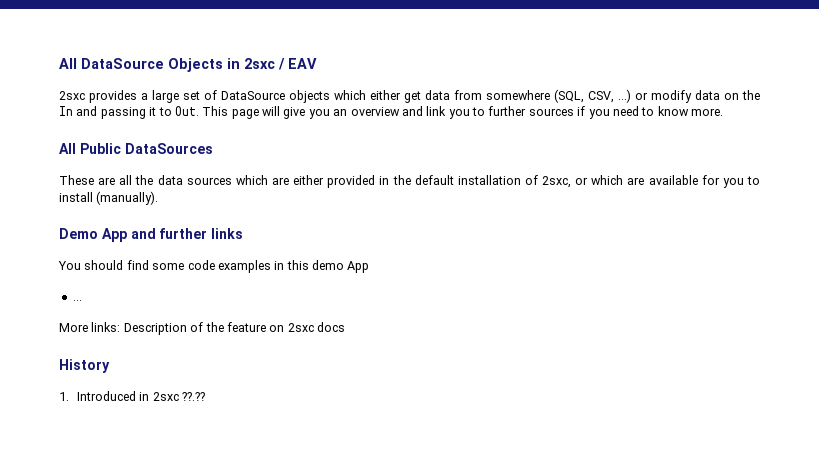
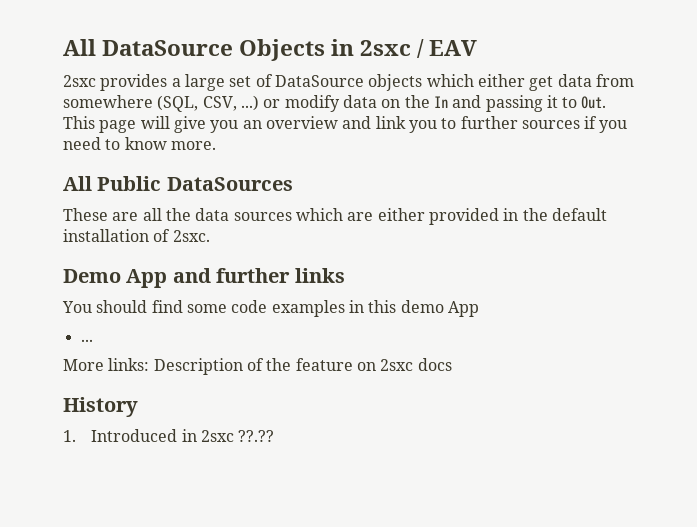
- These are all the data sources which are either provided in the default installation of 2sxc, or which are available for you to install (manually).
+ These are all the data sources which are either provided in the default installation of 2sxc.

